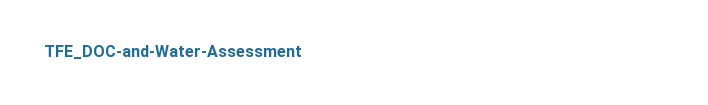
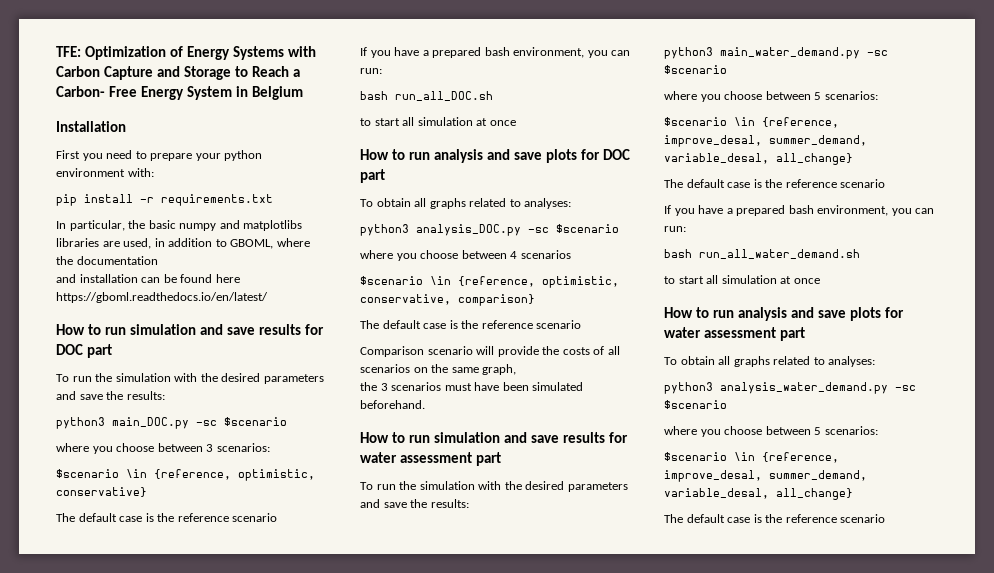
- TFE_DOC-and-Water-Assessment
+ TFE: Optimization of Energy Systems with Carbon Capture and Storage to Reach a Carbon- Free Energy System in Belgium
+ Installation
+ First you need to prepare your python environment with:
+ pip install -r requirements.txt
+ In particular, the basic numpy and matplotlibs libraries are used, in addition to GBOML, where the documentation
+ and installation can be found here https://gboml.readthedocs.io/en/latest/
+ How to run simulation and save results for DOC part
+ To run the simulation with the desired parameters and save the results:
+ python3 main_DOC.py -sc $scenario
+ where you choose between 3 scenarios:
+ $scenario \in {reference, optimistic, conservative}
+ The default case is the reference scenario
+ If you have a prepared bash environment, you can run:
+ bash run_all_DOC.sh
+ to start all simulation at once
+ How to run analysis and save plots for DOC part
+ To obtain all graphs related to analyses:
+ python3 analysis_DOC.py -sc $scenario
+ where you choose between 4 scenarios
+ $scenario \in {reference, optimistic, conservative, comparison}
+ The default case is the reference scenario
+ Comparison scenario will provide the costs of all scenarios on the same graph,
+ the 3 scenarios must have been simulated beforehand.
+ How to run simulation and save results for water assessment part
+ To run the simulation with the desired parameters and save the results:
+ python3 main_water_demand.py -sc $scenario
+ where you choose between 5 scenarios:
+ $scenario \in {reference, improve_desal, summer_demand, variable_desal, all_change}
+ The default case is the reference scenario
+ If you have a prepared bash environment, you can run:
+ bash run_all_water_demand.sh
+ to start all simulation at once
+ How to run analysis and save plots for water assessment part
+ To obtain all graphs related to analyses:
+ python3 analysis_water_demand.py -sc $scenario
+ where you choose between 5 scenarios:
+ $scenario \in {reference, improve_desal, summer_demand, variable_desal, all_change}
+ The default case is the reference scenario

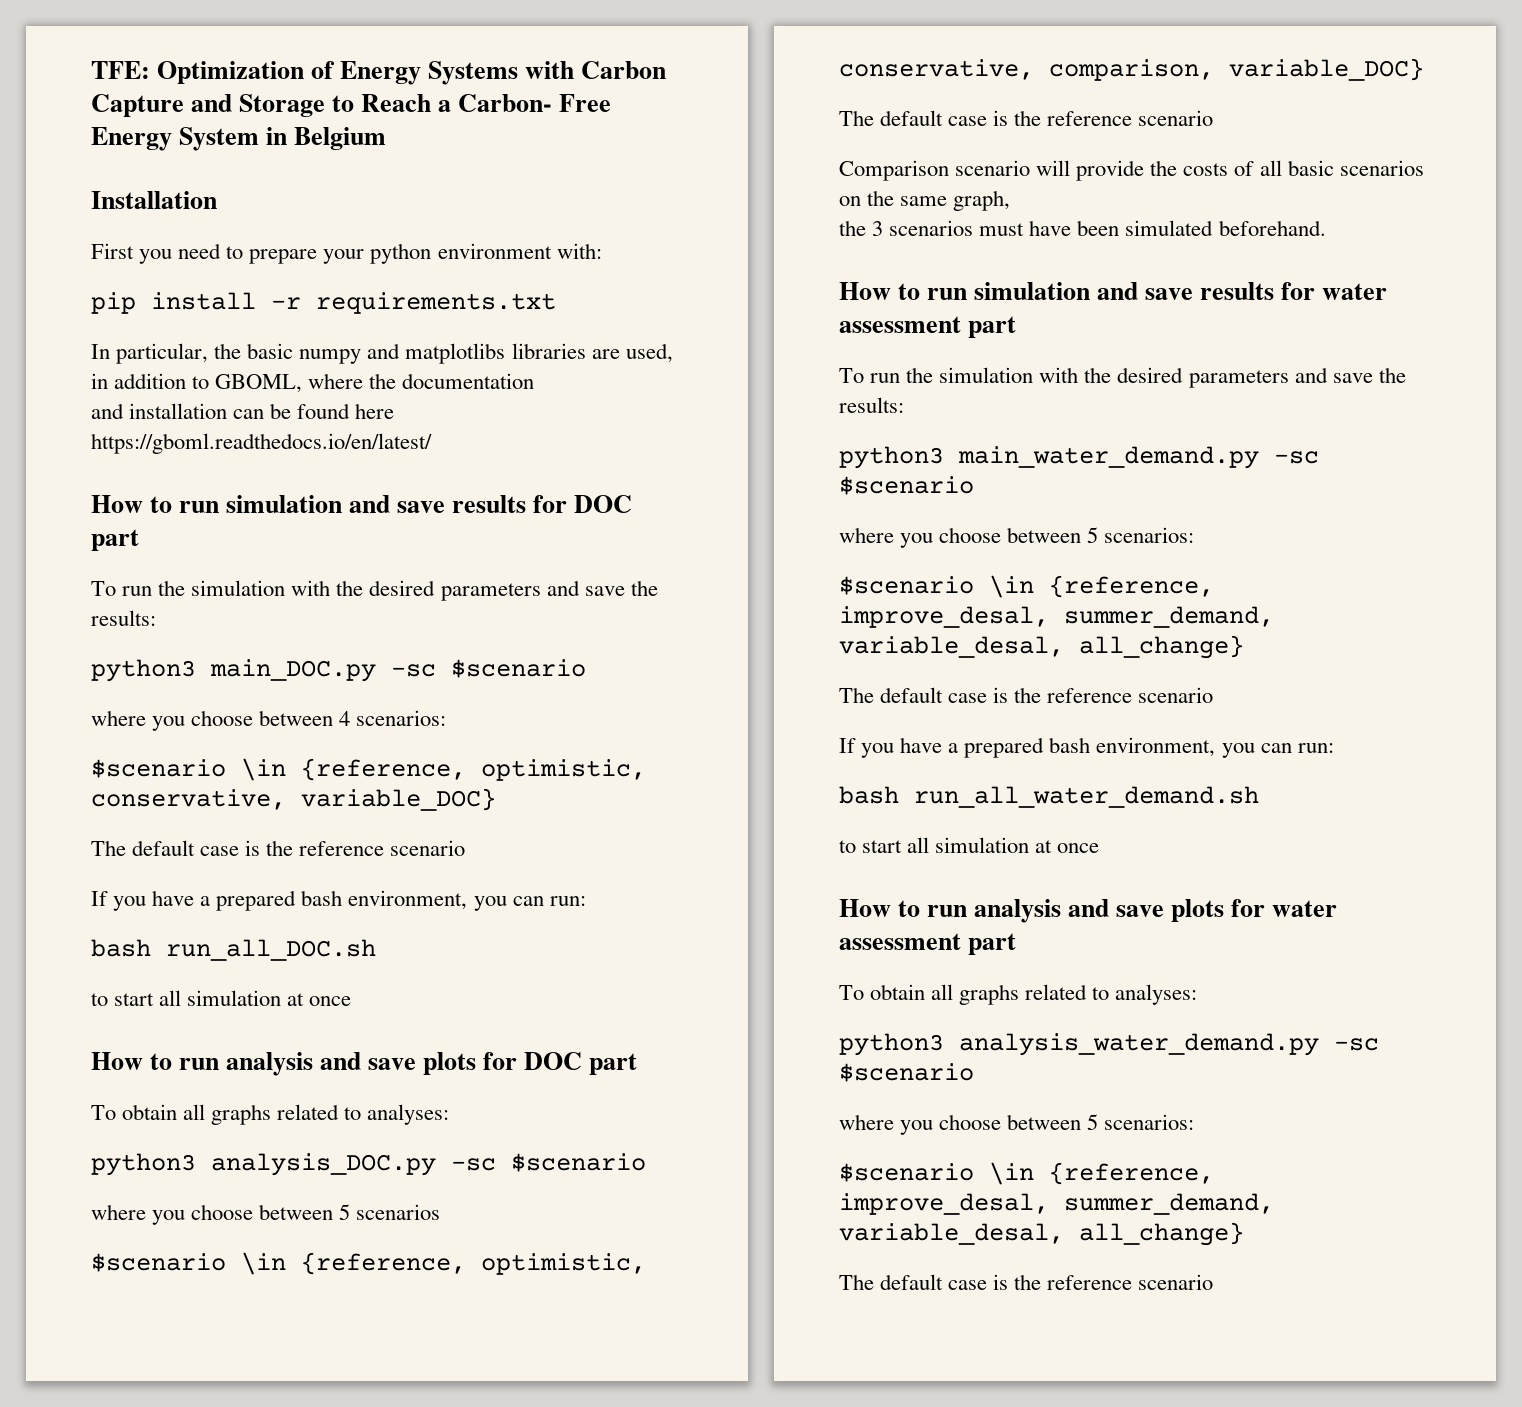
- where you choose between 3 scenarios:
+ where you choose between 4 scenarios:
- $scenario \in {reference, optimistic, conservative}
+ $scenario \in {reference, optimistic, conservative, variable_DOC}
- where you choose between 4 scenarios
+ where you choose between 5 scenarios
- $scenario \in {reference, optimistic, conservative, comparison}
+ $scenario \in {reference, optimistic, conservative, comparison, variable_DOC}
- Comparison scenario will provide the costs of all scenarios on the same graph,
+ Comparison scenario will provide the costs of all basic scenarios on the same graph,

